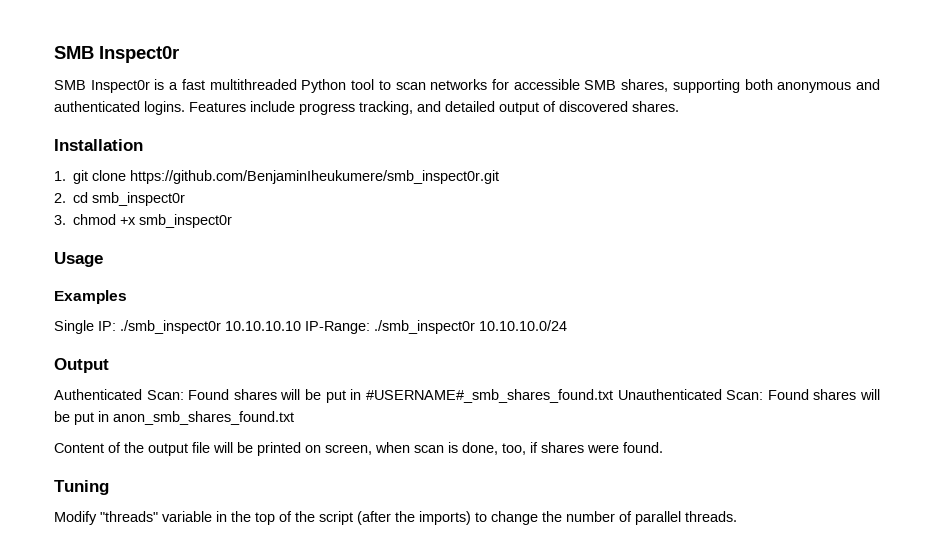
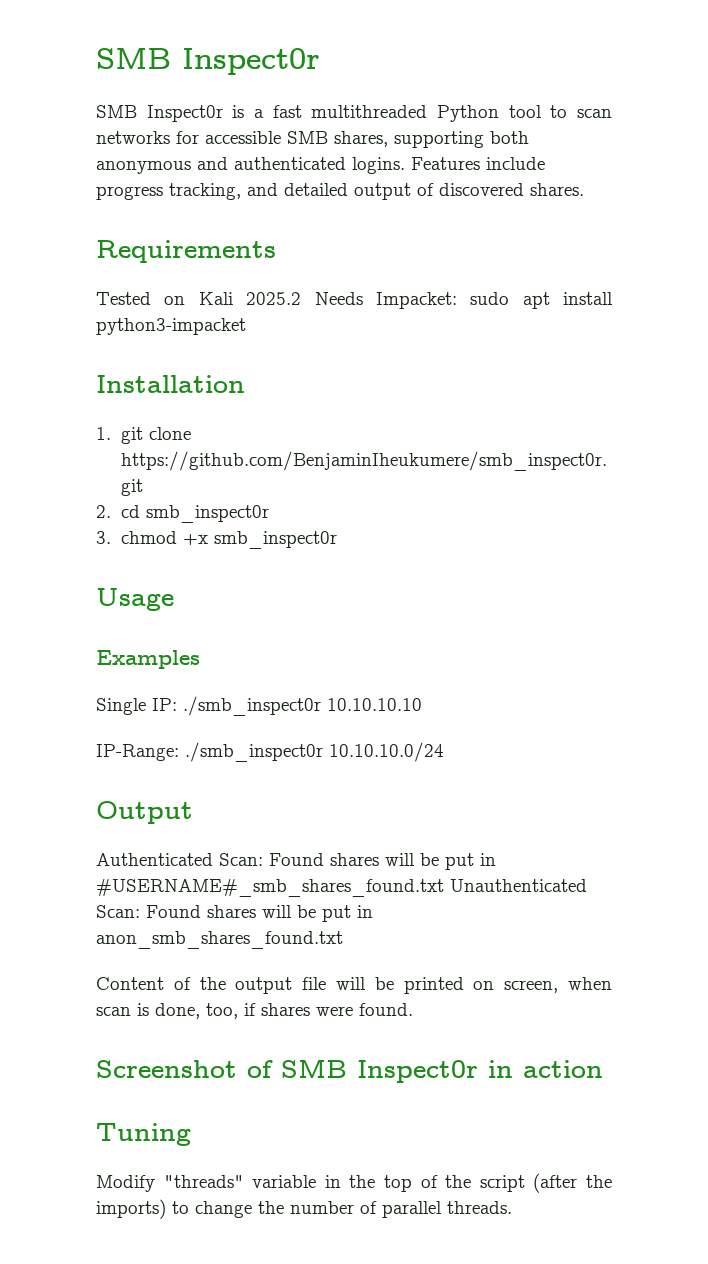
+ Requirements
+ Tested on Kali 2025.2 Needs Impacket: sudo apt install python3-impacket
- Single IP: ./smb_inspect0r 10.10.10.10 IP-Range: ./smb_inspect0r 10.10.10.0/24
+ Single IP: ./smb_inspect0r 10.10.10.10
+ IP-Range: ./smb_inspect0r 10.10.10.0/24
+ Screenshot of SMB Inspect0r in action

